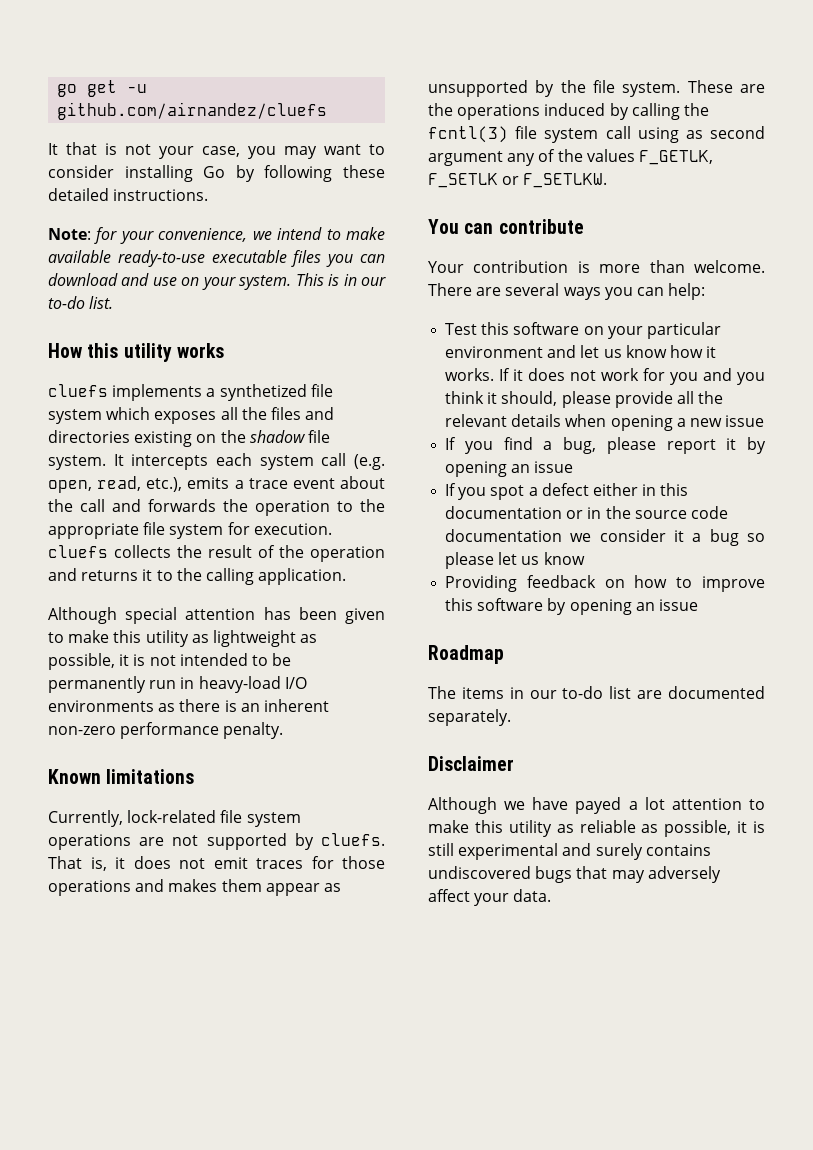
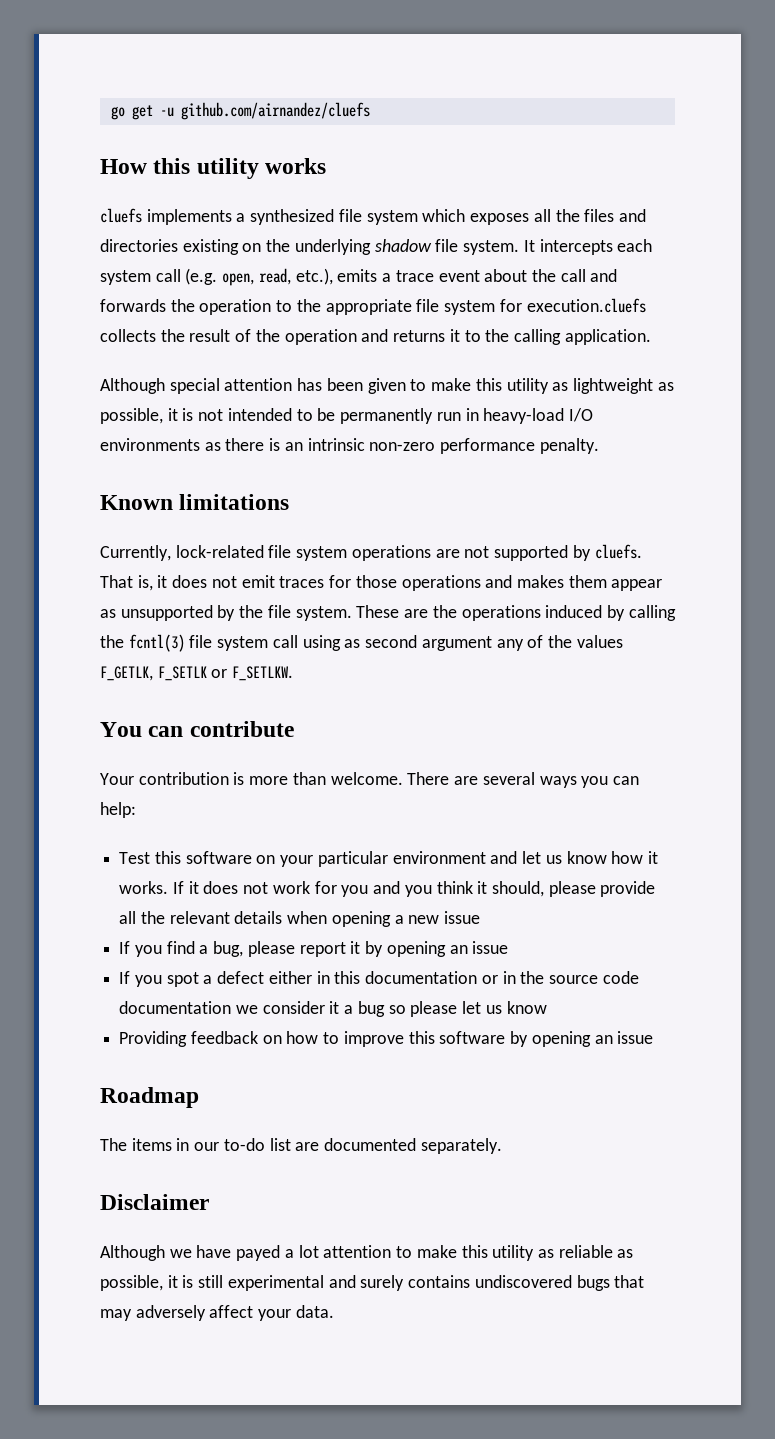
- It that is not your case, you may want to consider installing Go by following these detailed instructions.
- Note: for your convenience, we intend to make available ready-to-use executable files you can download and use on your system. This is in our to-do list.
- cluefs implements a synthetized file system which exposes all the files and directories existing on the shadow file system.
+ cluefs implements a synthesized file system which exposes all the files and directories existing on the underlying shadow file system.
- It intercepts each system call (e.g. open, read, etc.), emits a trace event about the call and forwards the operation to the appropriate file system for execution. cluefs collects the result of the operation and returns it to the calling application.
+ It intercepts each system call (e.g. open, read, etc.), emits a trace event about the call and forwards the operation to the appropriate file system for execution.cluefs collects the result of the operation and returns it to the calling application.
- Although special attention has been given to make this utility as lightweight as possible, it is not intended to be permanently run in heavy-load I/O environments as there is an inherent non-zero performance penalty.
+ Although special attention has been given to make this utility as lightweight as possible, it is not intended to be permanently run in heavy-load I/O environments as there is an intrinsic non-zero performance penalty.

